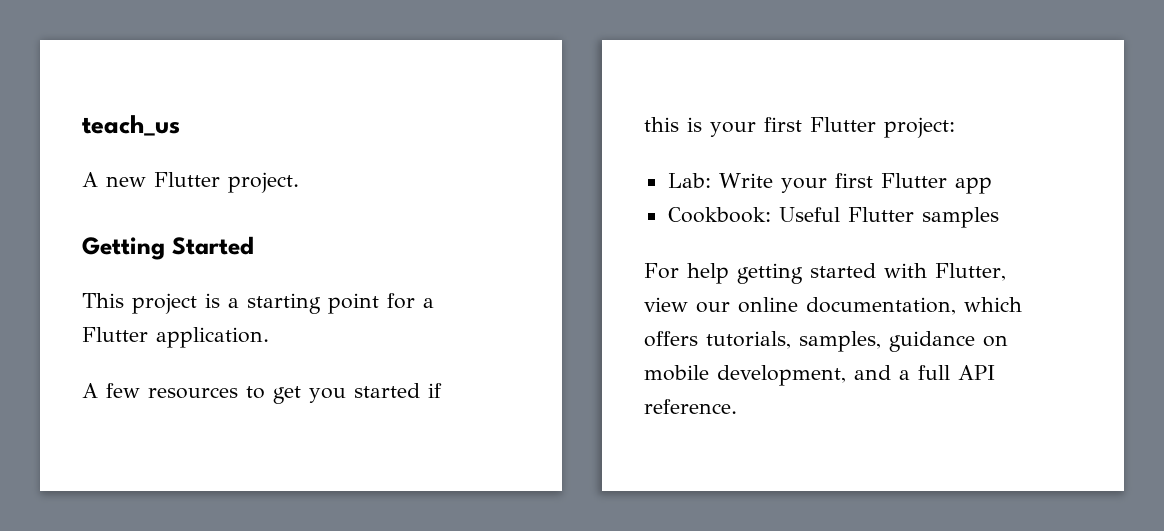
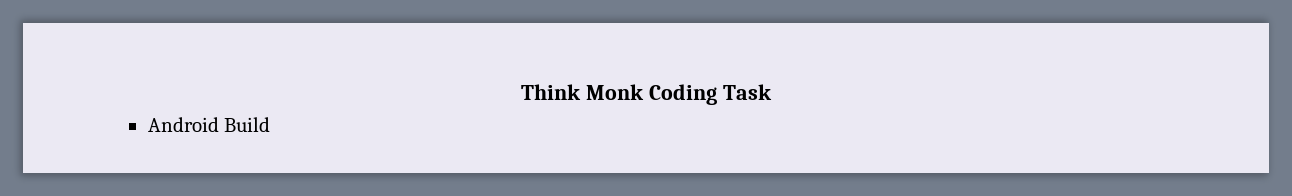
- teach_us
- A new Flutter project.
- Getting Started
- This project is a starting point for a Flutter application.
- A few resources to get you started if this is your first Flutter project:
- Lab: Write your first Flutter app
- Cookbook: Useful Flutter samples
- For help getting started with Flutter, view our online documentation, which offers tutorials, samples, guidance on mobile development, and a full API reference.
+ Think Monk Coding Task
+ Android Build

